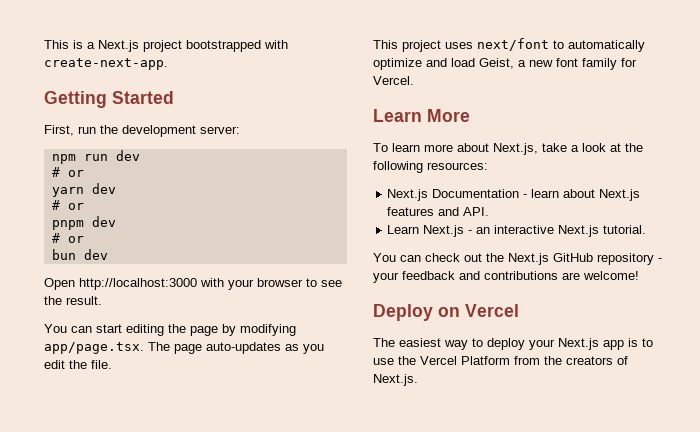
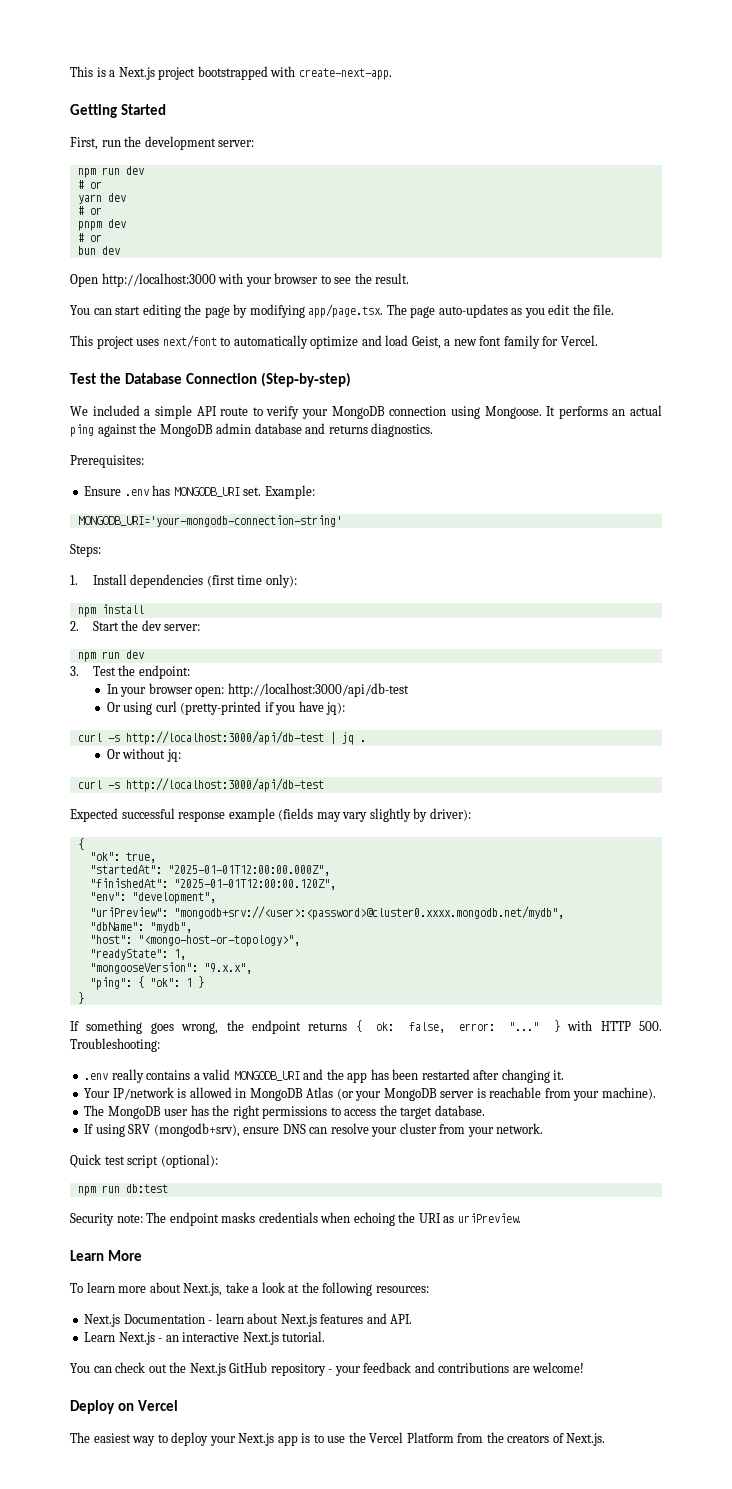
+ Test the Database Connection (Step‑by‑step)
+ We included a simple API route to verify your MongoDB connection using Mongoose. It performs an actual ping against the MongoDB admin database and returns diagnostics.
+ Prerequisites:
+ Ensure .env has MONGODB_URI set. Example:
+ MONGODB_URI='your-mongodb-connection-string'
+ Steps:
+ 1. Install dependencies (first time only):
+ npm install
+ 2. Start the dev server:
+ npm run dev
+ 3. Test the endpoint:
+ In your browser open: http://localhost:3000/api/db-test
+ Or using curl (pretty-printed if you have jq):
+ curl -s http://localhost:3000/api/db-test | jq .
+ Or without jq:
+ curl -s http://localhost:3000/api/db-test
+ Expected successful response example (fields may vary slightly by driver):
+ {
+ "ok": true,
+ "startedAt": "2025-01-01T12:00:00.000Z",
+ "finishedAt": "2025-01-01T12:00:00.120Z",
+ "env": "development",
+ "uriPreview": "mongodb+srv://<user>:<password>@cluster0.xxxx.mongodb.net/mydb",
+ "dbName": "mydb",
+ "host": "<mongo-host-or-topology>",
+ "readyState": 1,
+ "mongooseVersion": "9.x.x",
+ "ping": { "ok": 1 }
+ }
+ If something goes wrong, the endpoint returns { ok: false, error: "..." } with HTTP 500. Troubleshooting:
+ .env really contains a valid MONGODB_URI and the app has been restarted after changing it.
+ Your IP/network is allowed in MongoDB Atlas (or your MongoDB server is reachable from your machine).
+ The MongoDB user has the right permissions to access the target database.
+ If using SRV (mongodb+srv), ensure DNS can resolve your cluster from your network.
+ Quick test script (optional):
+ npm run db:test
+ Security note: The endpoint masks credentials when echoing the URI as uriPreview.

